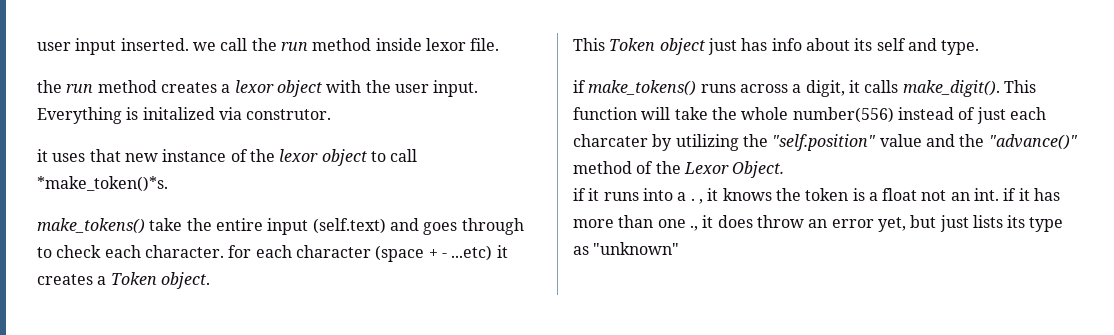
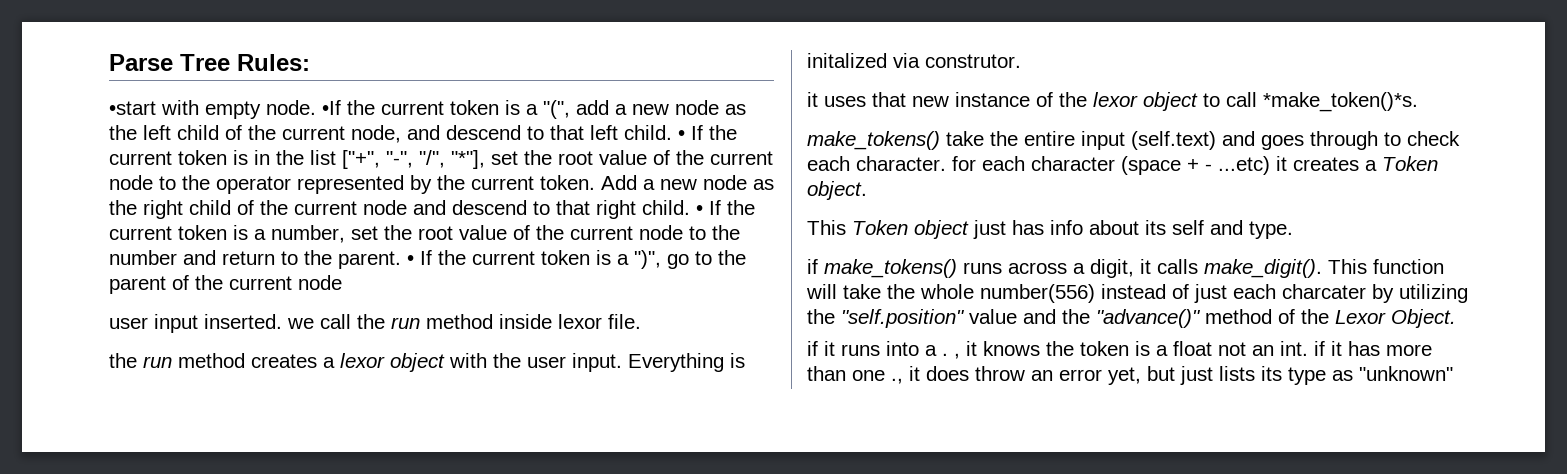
+ Parse Tree Rules:
+ •start with empty node. •If the current token is a "(", add a new node as the left child of the current node, and descend to that left child. • If the current token is in the list ["+", "-", "/", "*"], set the root value of the current node to the operator represented by the current token. Add a new node as the right child of the current node and descend to that right child. • If the current token is a number, set the root value of the current node to the number and return to the parent. • If the current token is a ")", go to the parent of the current node

